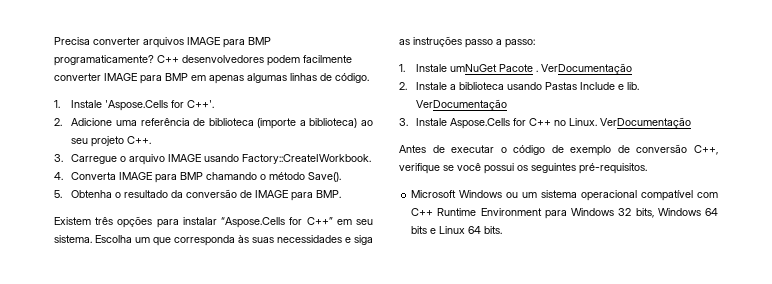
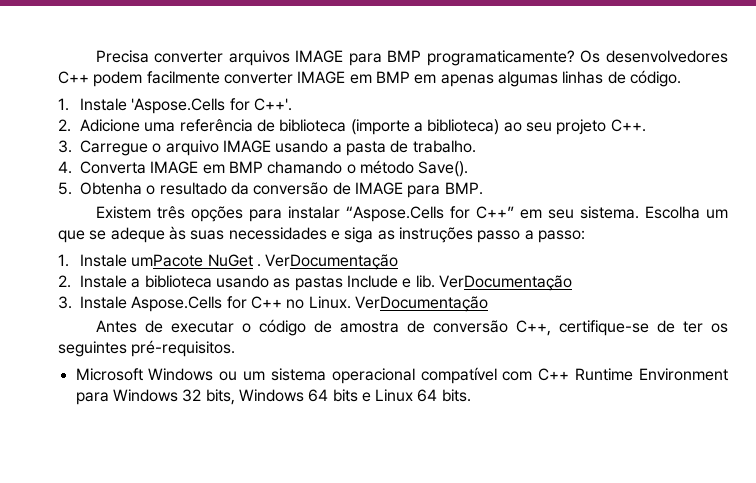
- C++ desenvolvedores podem facilmente converter IMAGE para BMP em apenas algumas linhas de código.
+ Os desenvolvedores C++ podem facilmente converter IMAGE em BMP em apenas algumas linhas de código.
- 3. Carregue o arquivo IMAGE usando Factory::CreateIWorkbook.
+ 3. Carregue o arquivo IMAGE usando a pasta de trabalho.
- 4. Converta IMAGE para BMP chamando o método Save().
+ 4. Converta IMAGE em BMP chamando o método Save().
- Escolha um que corresponda às suas necessidades e siga as instruções passo a passo:
+ Escolha um que se adeque às suas necessidades e siga as instruções passo a passo:
- 1. Instale umNuGet Pacote .
+ 1. Instale umPacote NuGet .
- 2. Instale a biblioteca usando Pastas Include e lib.
+ 2. Instale a biblioteca usando as pastas Include e lib.
- Antes de executar o código de exemplo de conversão C++, verifique se você possui os seguintes pré-requisitos.
+ Antes de executar o código de amostra de conversão C++, certifique-se de ter os seguintes pré-requisitos.

